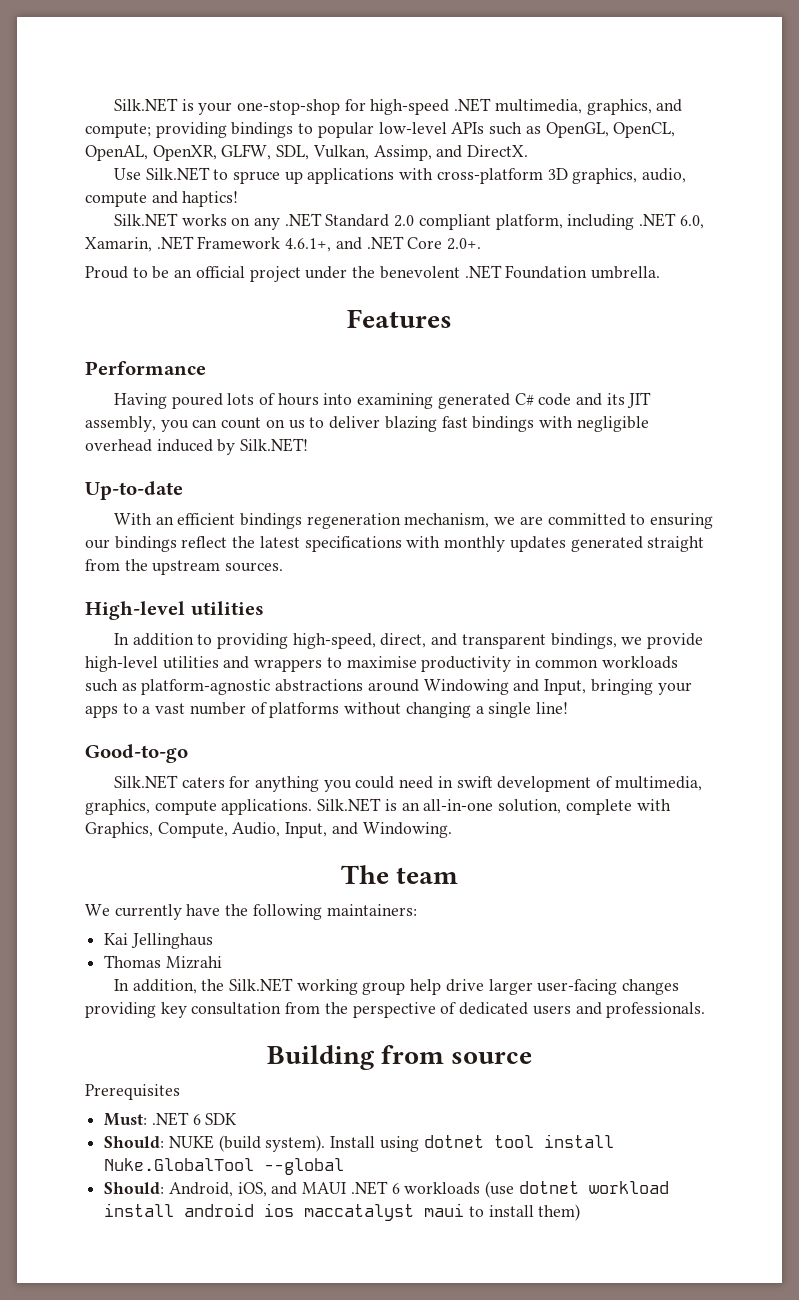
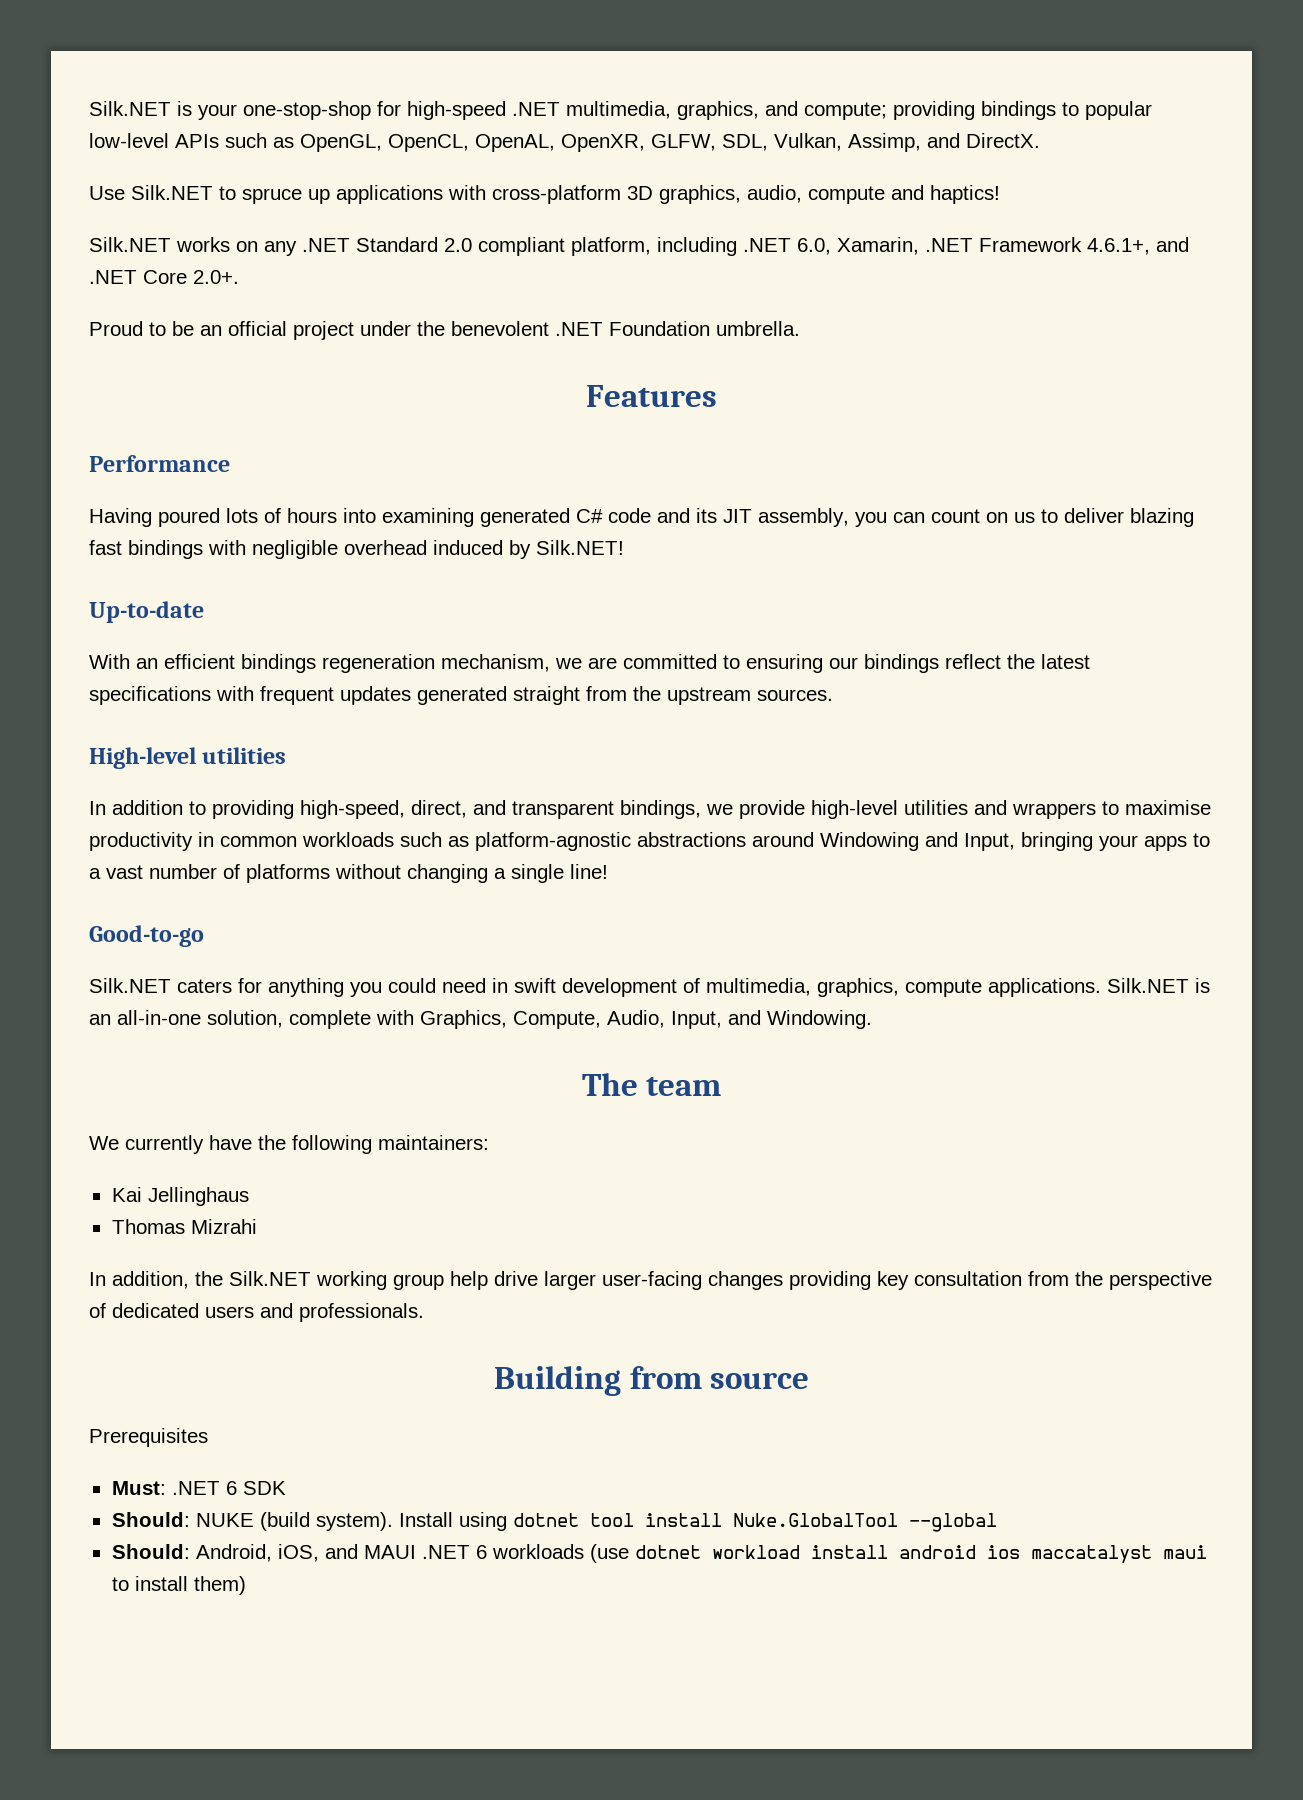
- With an efficient bindings regeneration mechanism, we are committed to ensuring our bindings reflect the latest specifications with monthly updates generated straight from the upstream sources.
+ With an efficient bindings regeneration mechanism, we are committed to ensuring our bindings reflect the latest specifications with frequent updates generated straight from the upstream sources.

